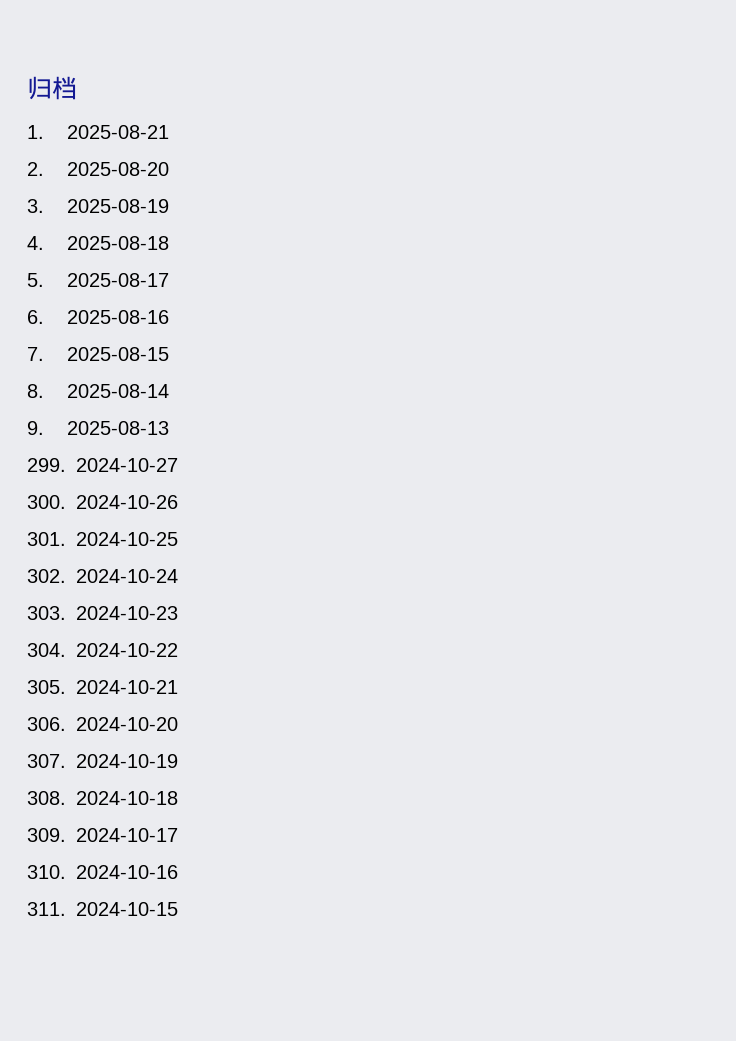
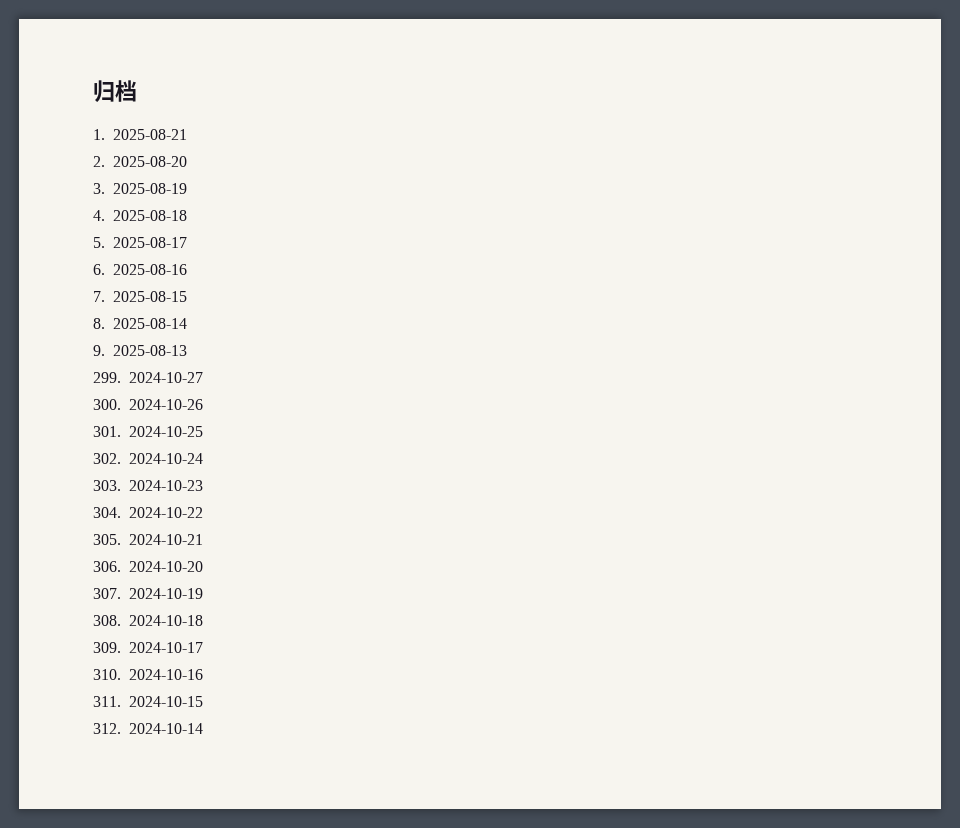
+ 312. 2024-10-14

